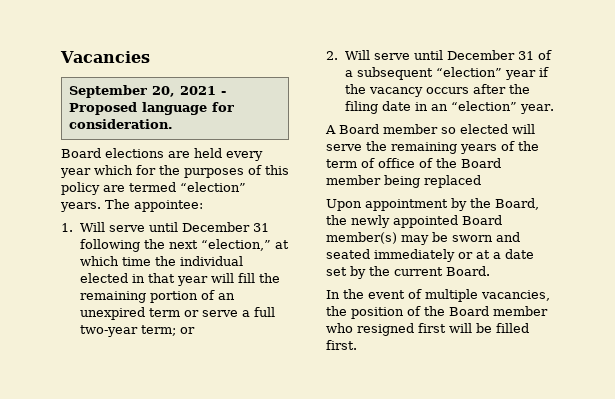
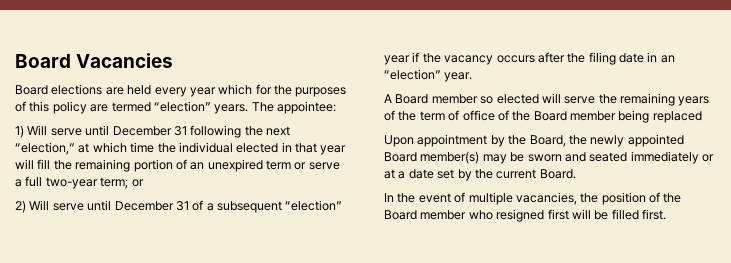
- Vacancies
+ Board Vacancies
- September 20, 2021 - Proposed language for consideration.
- 1. Will serve until December 31 following the next “election,” at which time the individual elected in that year will fill the remaining portion of an unexpired term or serve a full two-year term; or
+ 1) Will serve until December 31 following the next “election,” at which time the individual elected in that year will fill the remaining portion of an unexpired term or serve a full two-year term; or
- 2. Will serve until December 31 of a subsequent “election” year if the vacancy occurs after the filing date in an “election” year.
+ 2) Will serve until December 31 of a subsequent “election” year if the vacancy occurs after the filing date in an “election” year.

